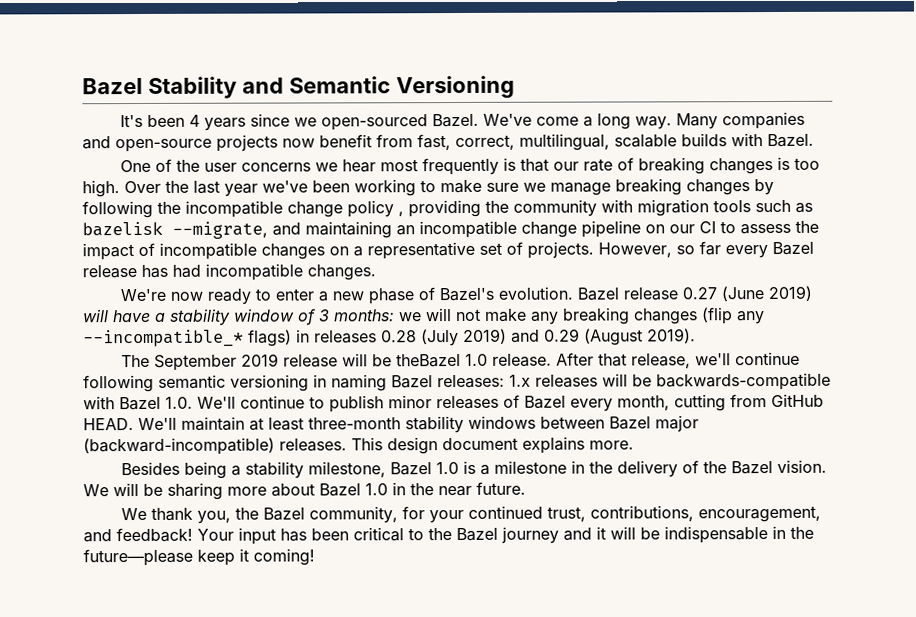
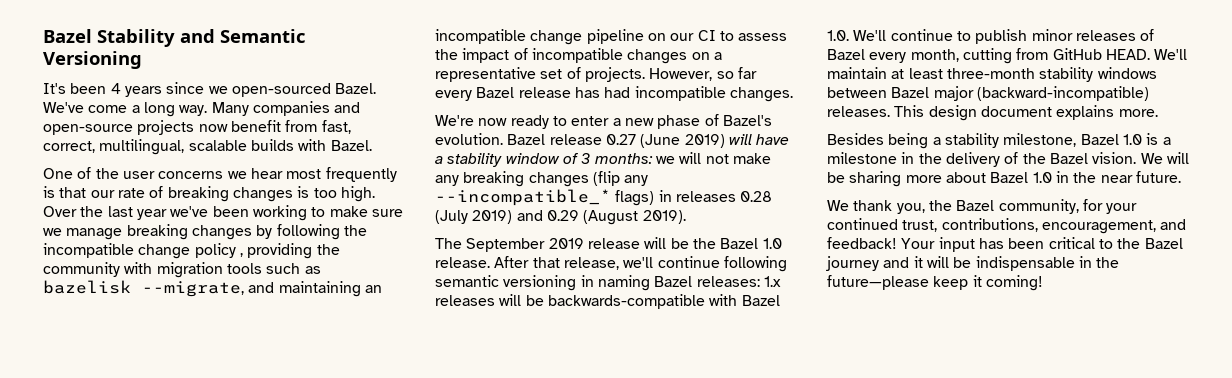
- The September 2019 release will be theBazel 1.0 release.
+ The September 2019 release will be the Bazel 1.0 release.

